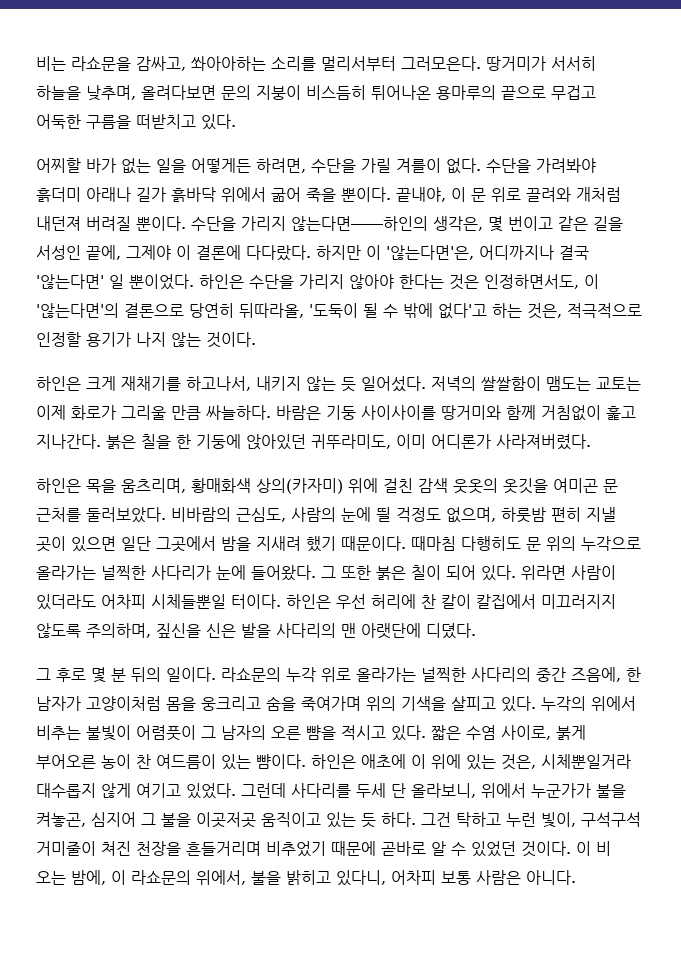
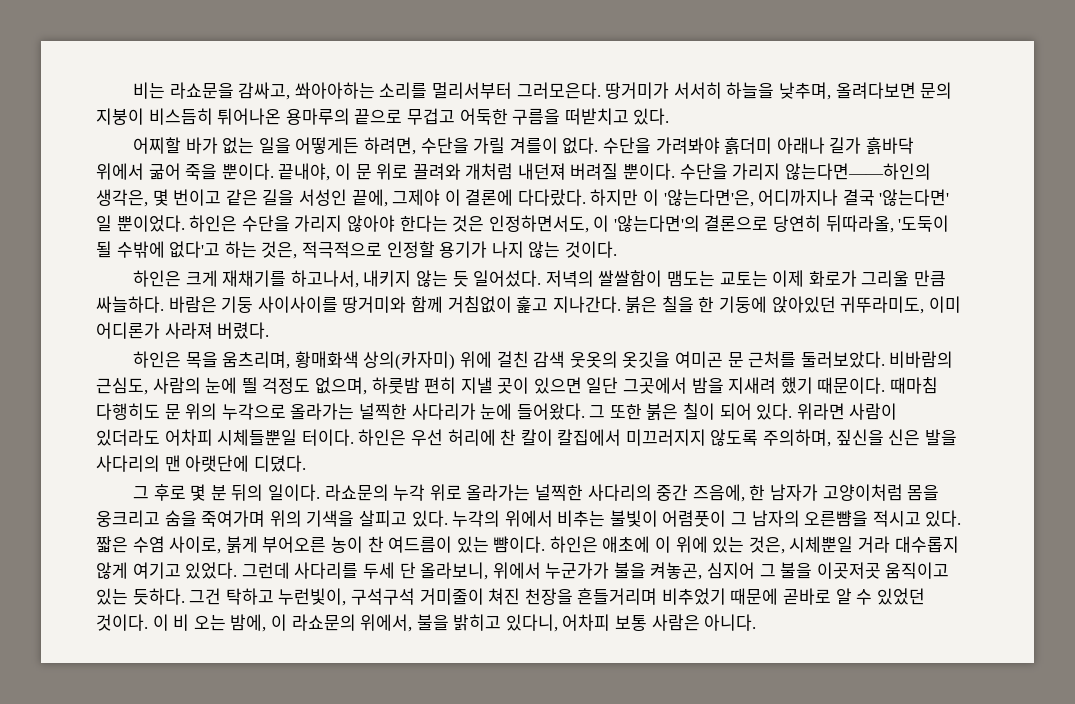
- 하인은 수단을 가리지 않아야 한다는 것은 인정하면서도, 이 '않는다면'의 결론으로 당연히 뒤따라올, '도둑이 될 수 밖에 없다'고 하는 것은, 적극적으로 인정할 용기가 나지 않는 것이다.
+ 하인은 수단을 가리지 않아야 한다는 것은 인정하면서도, 이 '않는다면'의 결론으로 당연히 뒤따라올, '도둑이 될 수밖에 없다'고 하는 것은, 적극적으로 인정할 용기가 나지 않는 것이다.
- 붉은 칠을 한 기둥에 앉아있던 귀뚜라미도, 이미 어디론가 사라져버렸다.
+ 붉은 칠을 한 기둥에 앉아있던 귀뚜라미도, 이미 어디론가 사라져 버렸다.
- 누각의 위에서 비추는 불빛이 어렴풋이 그 남자의 오른 뺨을 적시고 있다.
+ 누각의 위에서 비추는 불빛이 어렴풋이 그 남자의 오른뺨을 적시고 있다.
- 하인은 애초에 이 위에 있는 것은, 시체뿐일거라 대수롭지 않게 여기고 있었다.
+ 하인은 애초에 이 위에 있는 것은, 시체뿐일 거라 대수롭지 않게 여기고 있었다.
- 그런데 사다리를 두세 단 올라보니, 위에서 누군가가 불을 켜놓곤, 심지어 그 불을 이곳저곳 움직이고 있는 듯 하다. 그건 탁하고 누런 빛이, 구석구석 거미줄이 쳐진 천장을 흔들거리며 비추었기 때문에 곧바로 알 수 있었던 것이다.
+ 그런데 사다리를 두세 단 올라보니, 위에서 누군가가 불을 켜놓곤, 심지어 그 불을 이곳저곳 움직이고 있는 듯하다. 그건 탁하고 누런빛이, 구석구석 거미줄이 쳐진 천장을 흔들거리며 비추었기 때문에 곧바로 알 수 있었던 것이다.

